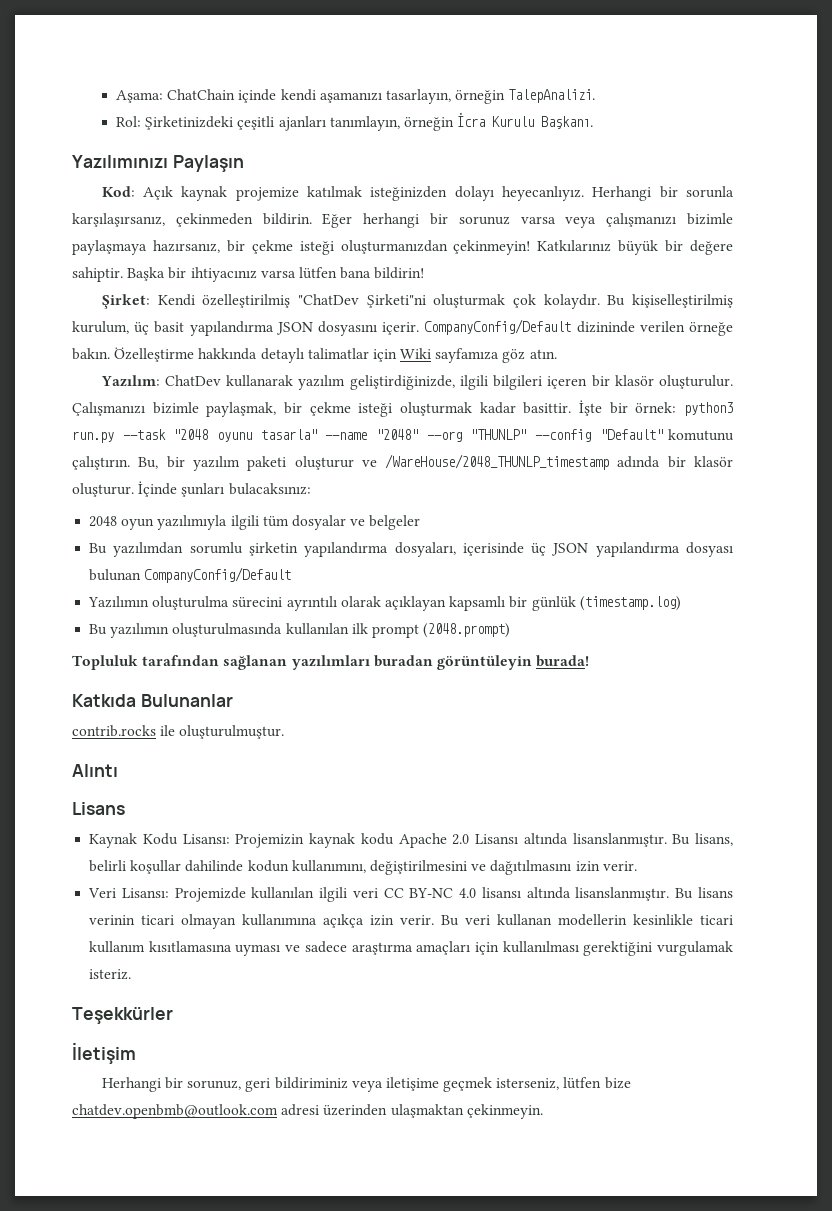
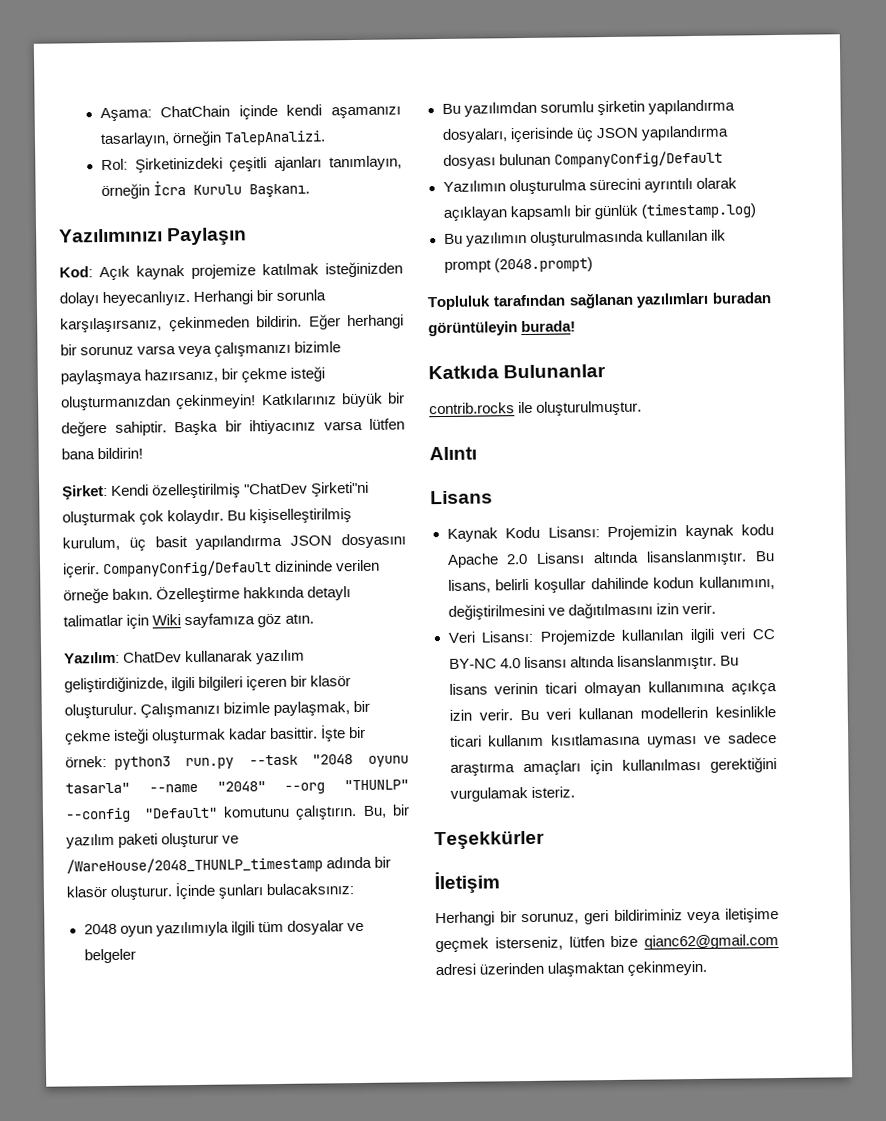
- Herhangi bir sorunuz, geri bildiriminiz veya iletişime geçmek isterseniz, lütfen bize chatdev.openbmb@outlook.com adresi üzerinden ulaşmaktan çekinmeyin.
+ Herhangi bir sorunuz, geri bildiriminiz veya iletişime geçmek isterseniz, lütfen bize qianc62@gmail.com adresi üzerinden ulaşmaktan çekinmeyin.

